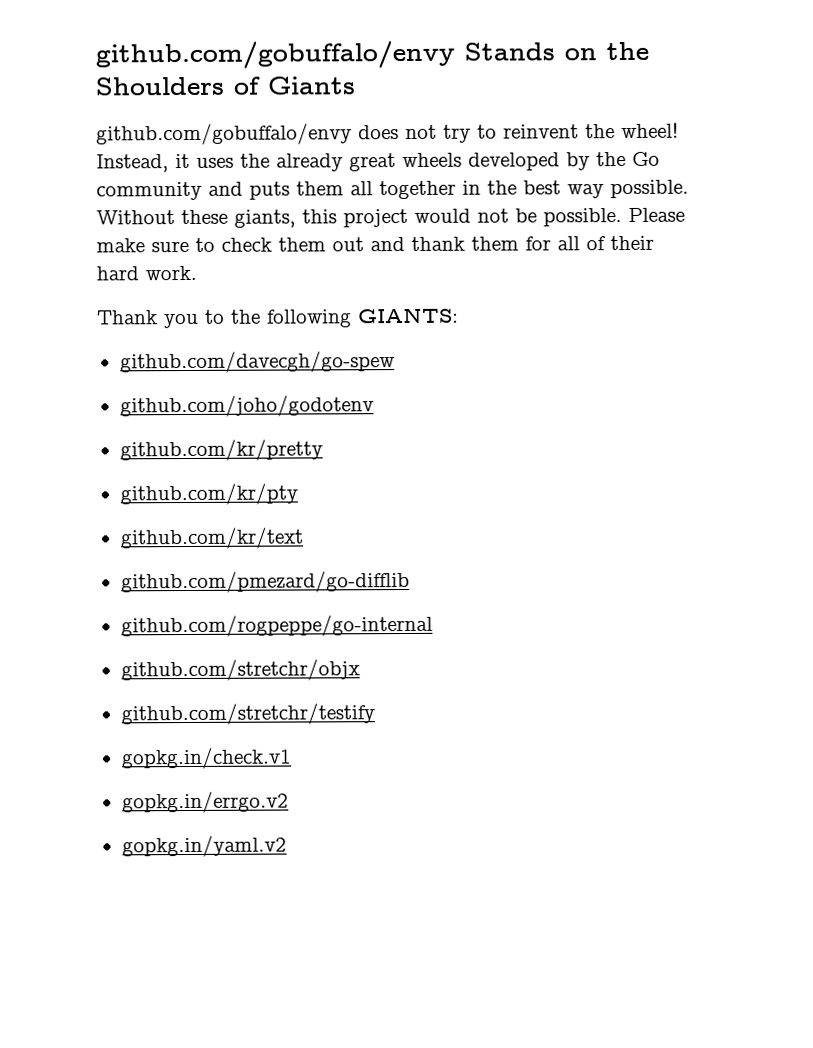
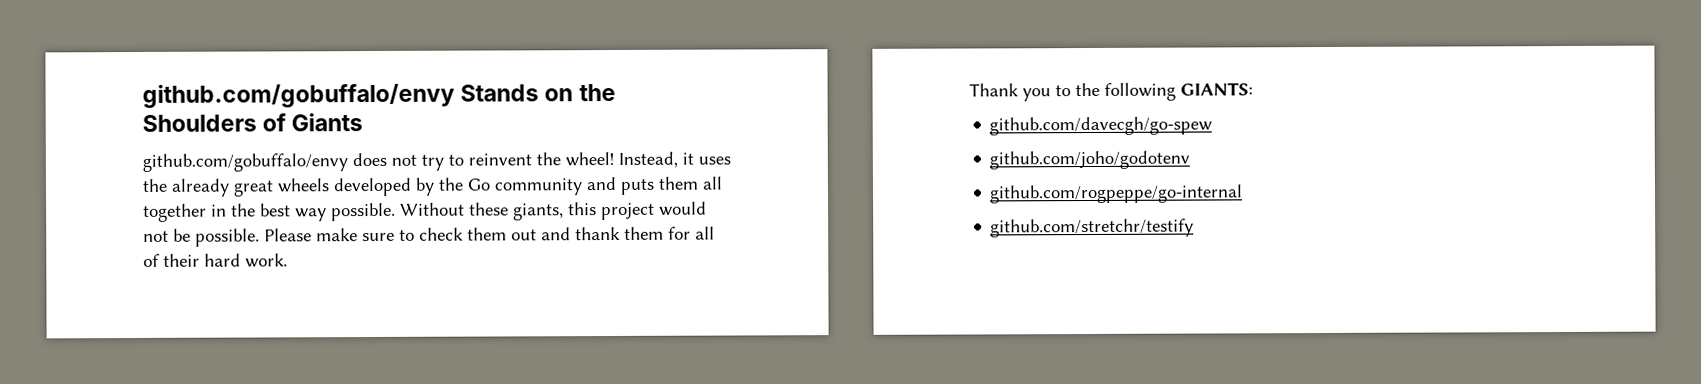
- github.com/kr/pretty
- github.com/kr/pty
- github.com/kr/text
- github.com/pmezard/go-difflib
- github.com/stretchr/objx
- gopkg.in/check.v1
- gopkg.in/errgo.v2
- gopkg.in/yaml.v2

